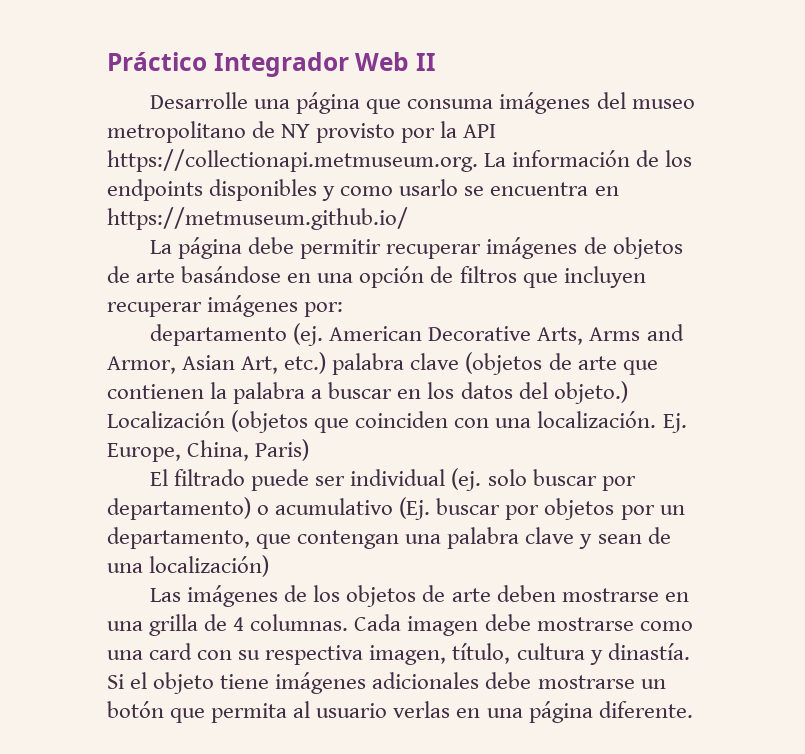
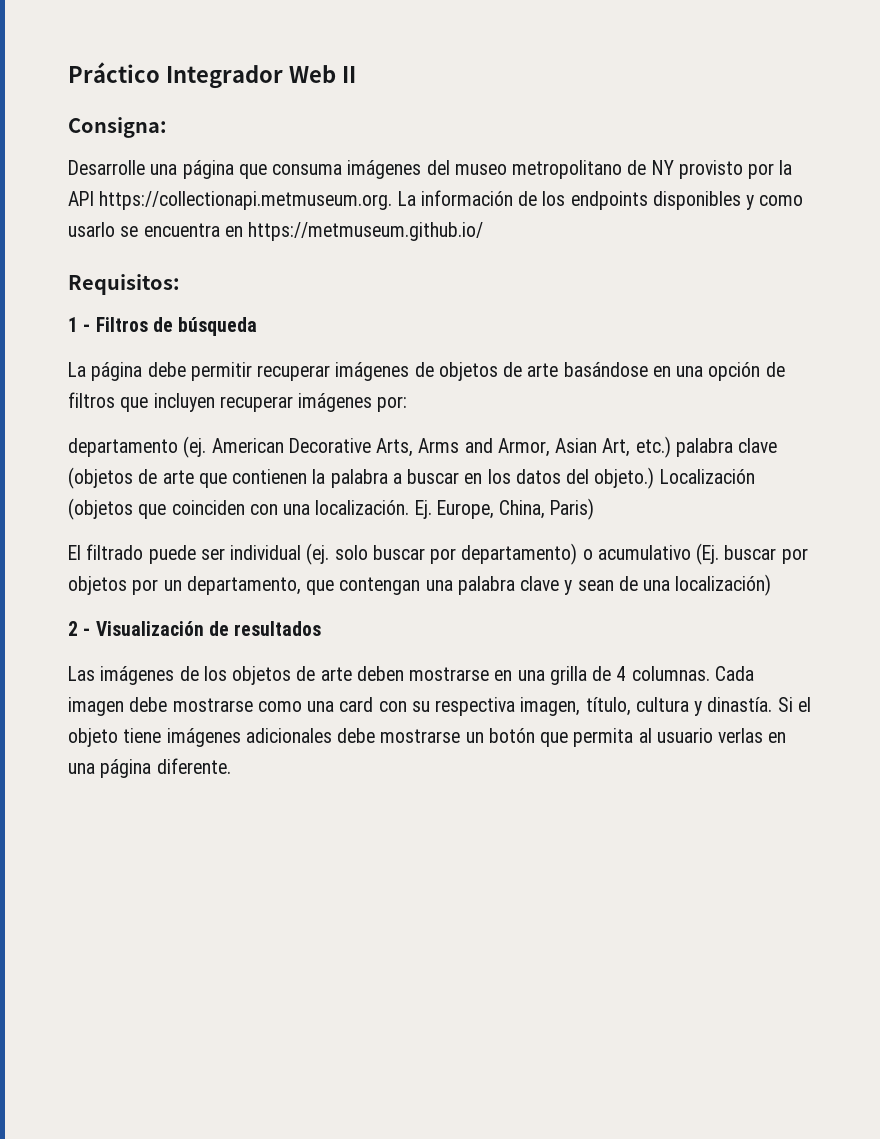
+ Consigna:
+ Requisitos:
+ 1 - Filtros de búsqueda
+ 2 - Visualización de resultados

